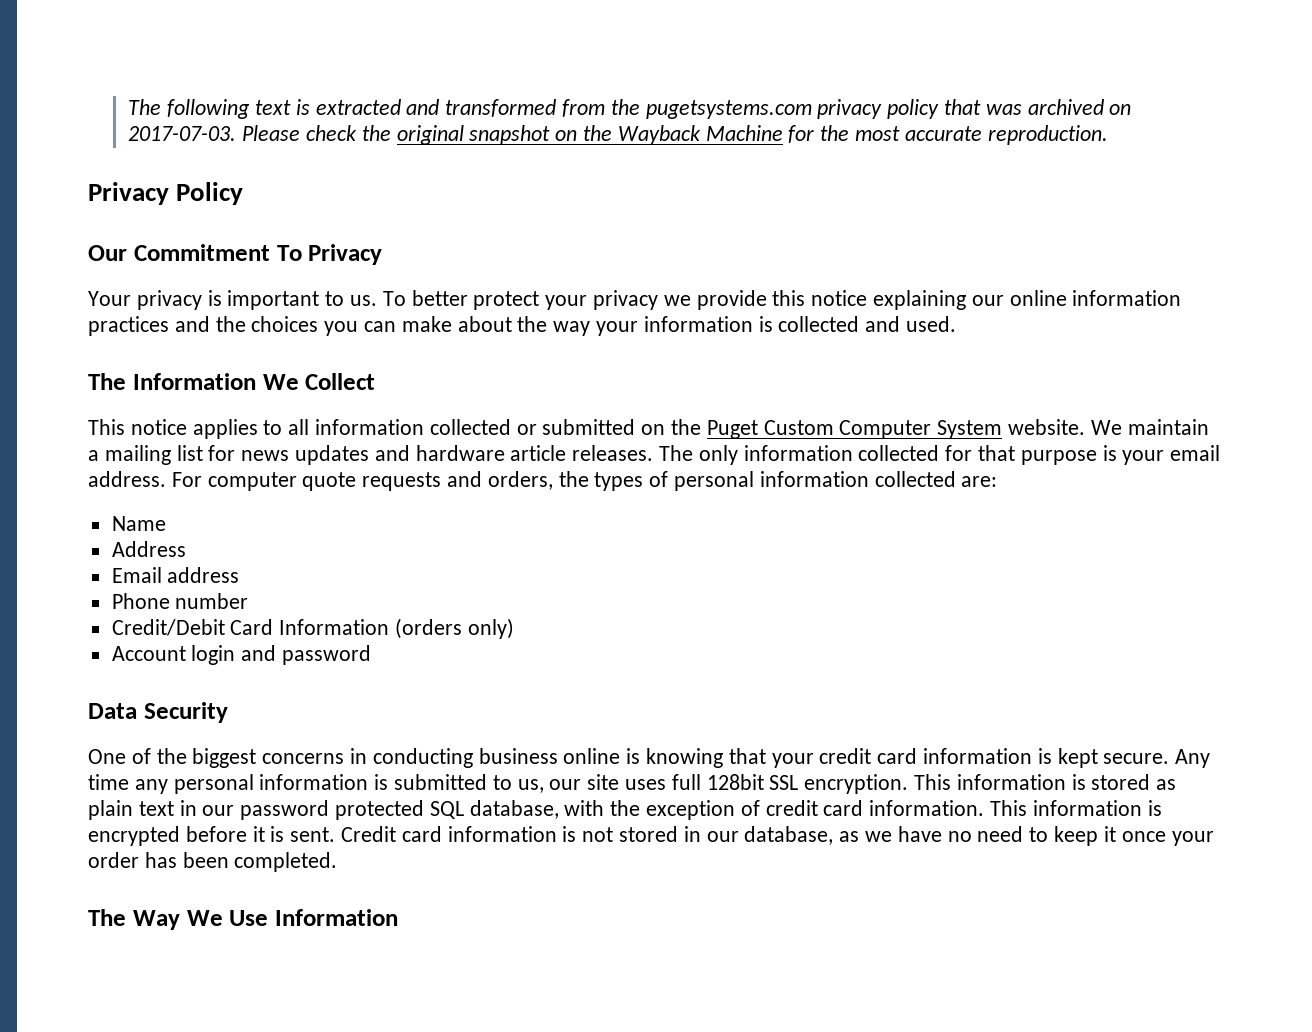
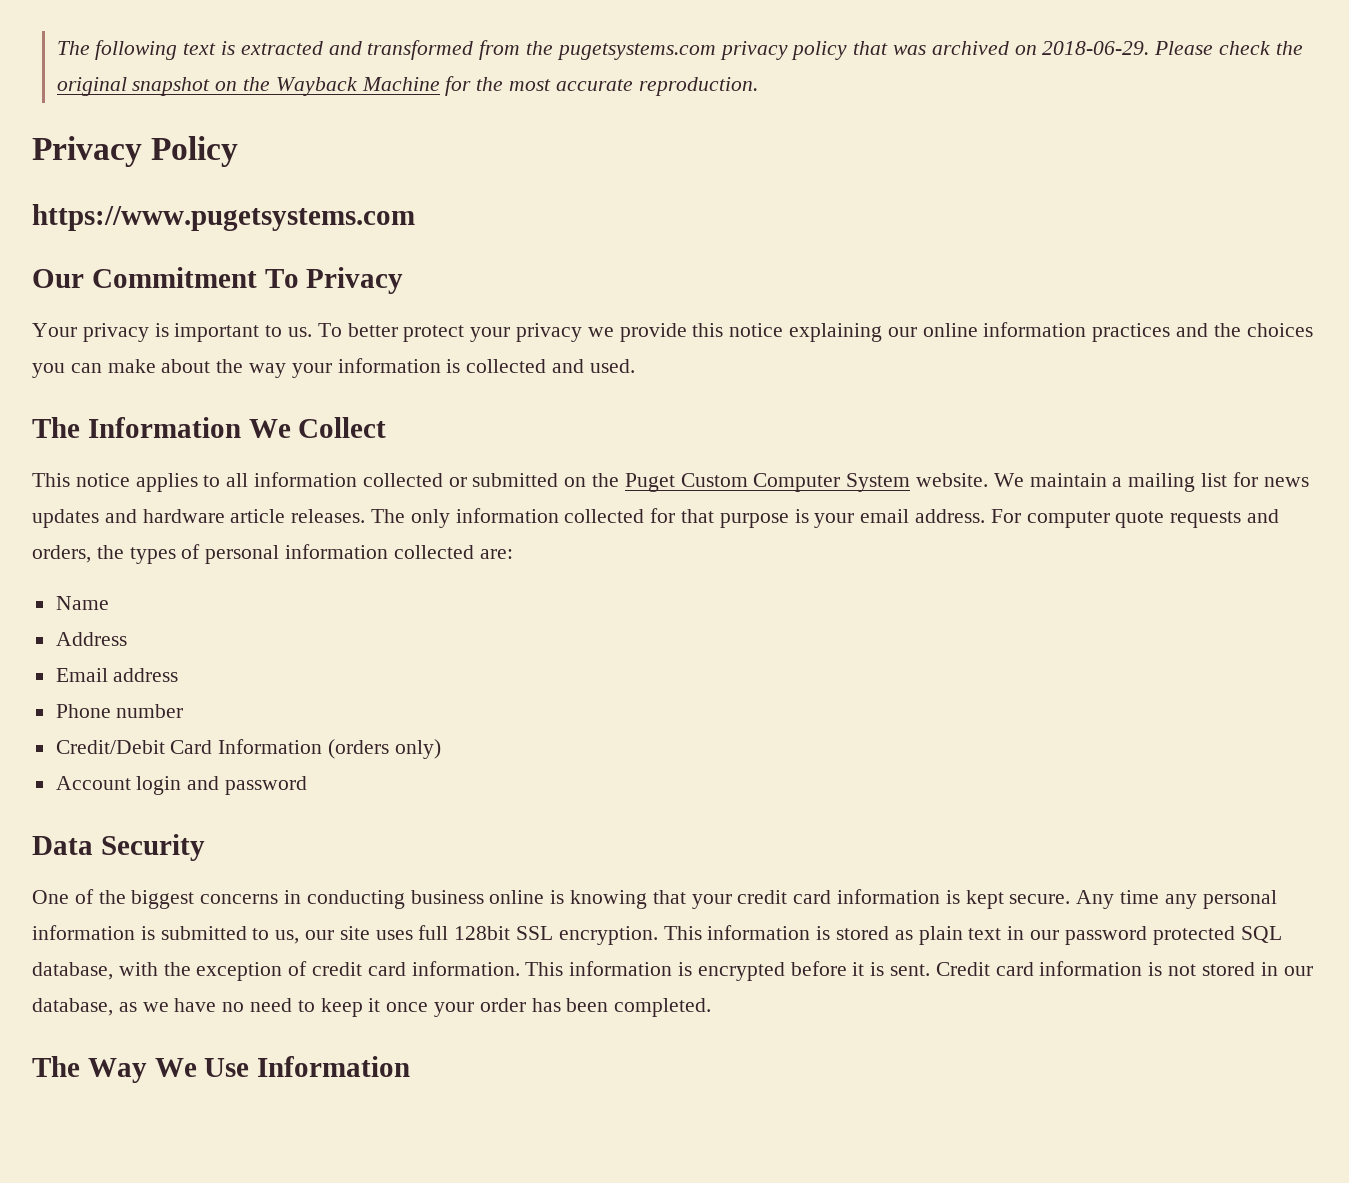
- The following text is extracted and transformed from the pugetsystems.com privacy policy that was archived on 2017-07-03.
+ The following text is extracted and transformed from the pugetsystems.com privacy policy that was archived on 2018-06-29.
+ https://www.pugetsystems.com

